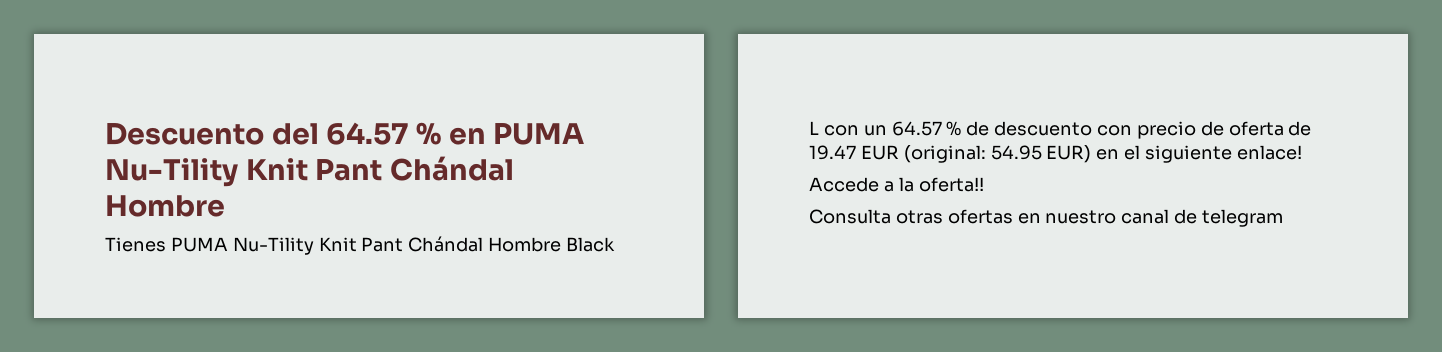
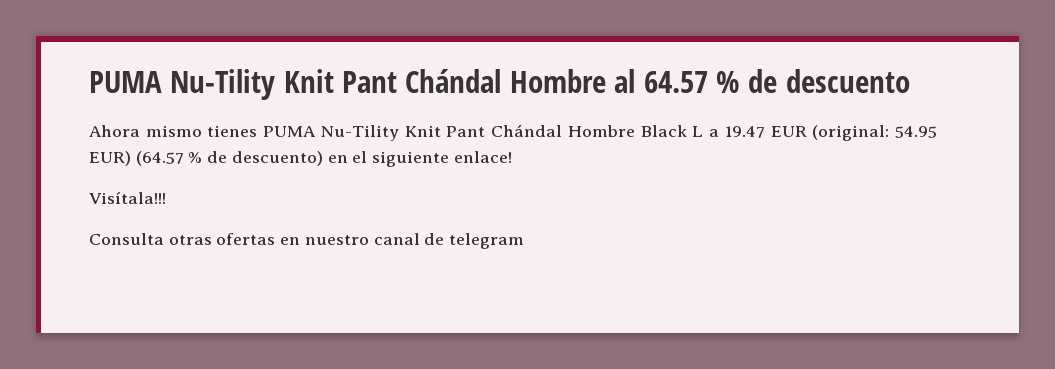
- Descuento del 64.57 % en PUMA Nu-Tility Knit Pant Chándal Hombre
- Tienes PUMA Nu-Tility Knit Pant Chándal Hombre Black L con un 64.57 % de descuento con precio de oferta de 19.47 EUR (original: 54.95 EUR) en el siguiente enlace!
+ PUMA Nu-Tility Knit Pant Chándal Hombre al 64.57 % de descuento
+ Ahora mismo tienes PUMA Nu-Tility Knit Pant Chándal Hombre Black L a 19.47 EUR (original: 54.95 EUR) (64.57 % de descuento) en el siguiente enlace!
- Accede a la oferta!!
+ Visítala!!!

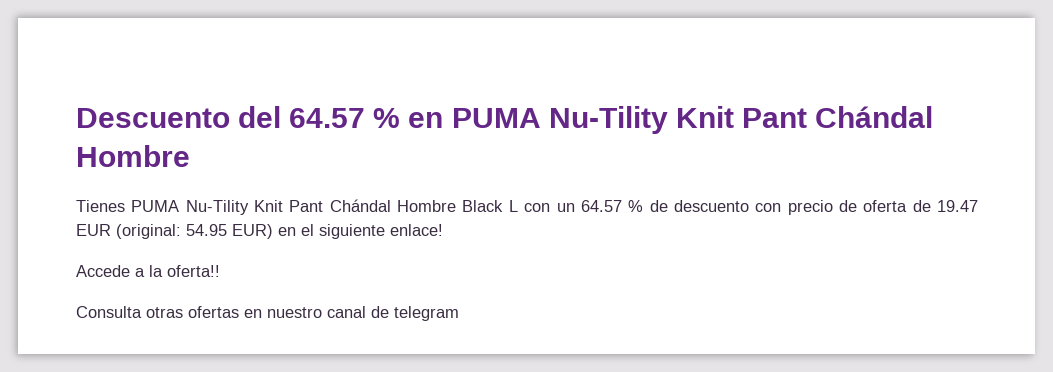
- PUMA Nu-Tility Knit Pant Chándal Hombre al 64.57 % de descuento
- Ahora mismo tienes PUMA Nu-Tility Knit Pant Chándal Hombre Black L a 19.47 EUR (original: 54.95 EUR) (64.57 % de descuento) en el siguiente enlace!
+ Descuento del 64.57 % en PUMA Nu-Tility Knit Pant Chándal Hombre
+ Tienes PUMA Nu-Tility Knit Pant Chándal Hombre Black L con un 64.57 % de descuento con precio de oferta de 19.47 EUR (original: 54.95 EUR) en el siguiente enlace!
- Visítala!!!
+ Accede a la oferta!!

